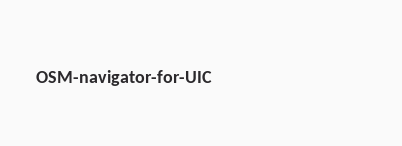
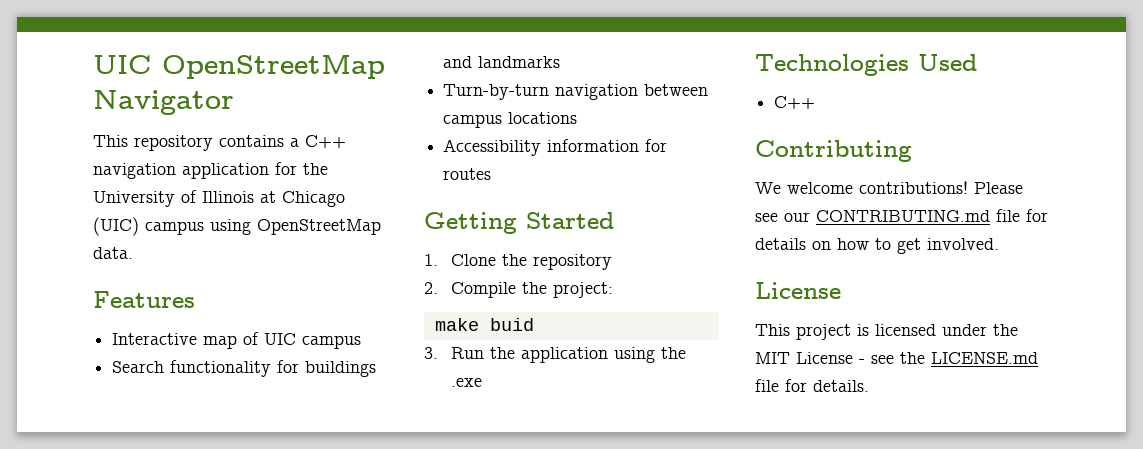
- OSM-navigator-for-UIC
+ UIC OpenStreetMap Navigator
+ This repository contains a C++ navigation application for the University of Illinois at Chicago (UIC) campus using OpenStreetMap data.
+ Features
+ Interactive map of UIC campus
+ Search functionality for buildings and landmarks
+ Turn-by-turn navigation between campus locations
+ Accessibility information for routes
+ Getting Started
+ 1. Clone the repository
+ 2. Compile the project:
+ make buid
+ 3. Run the application using the .exe
+ Technologies Used
+ C++
+ Contributing
+ We welcome contributions! Please see our CONTRIBUTING.md file for details on how to get involved.
+ License
+ This project is licensed under the MIT License - see the LICENSE.md file for details.

